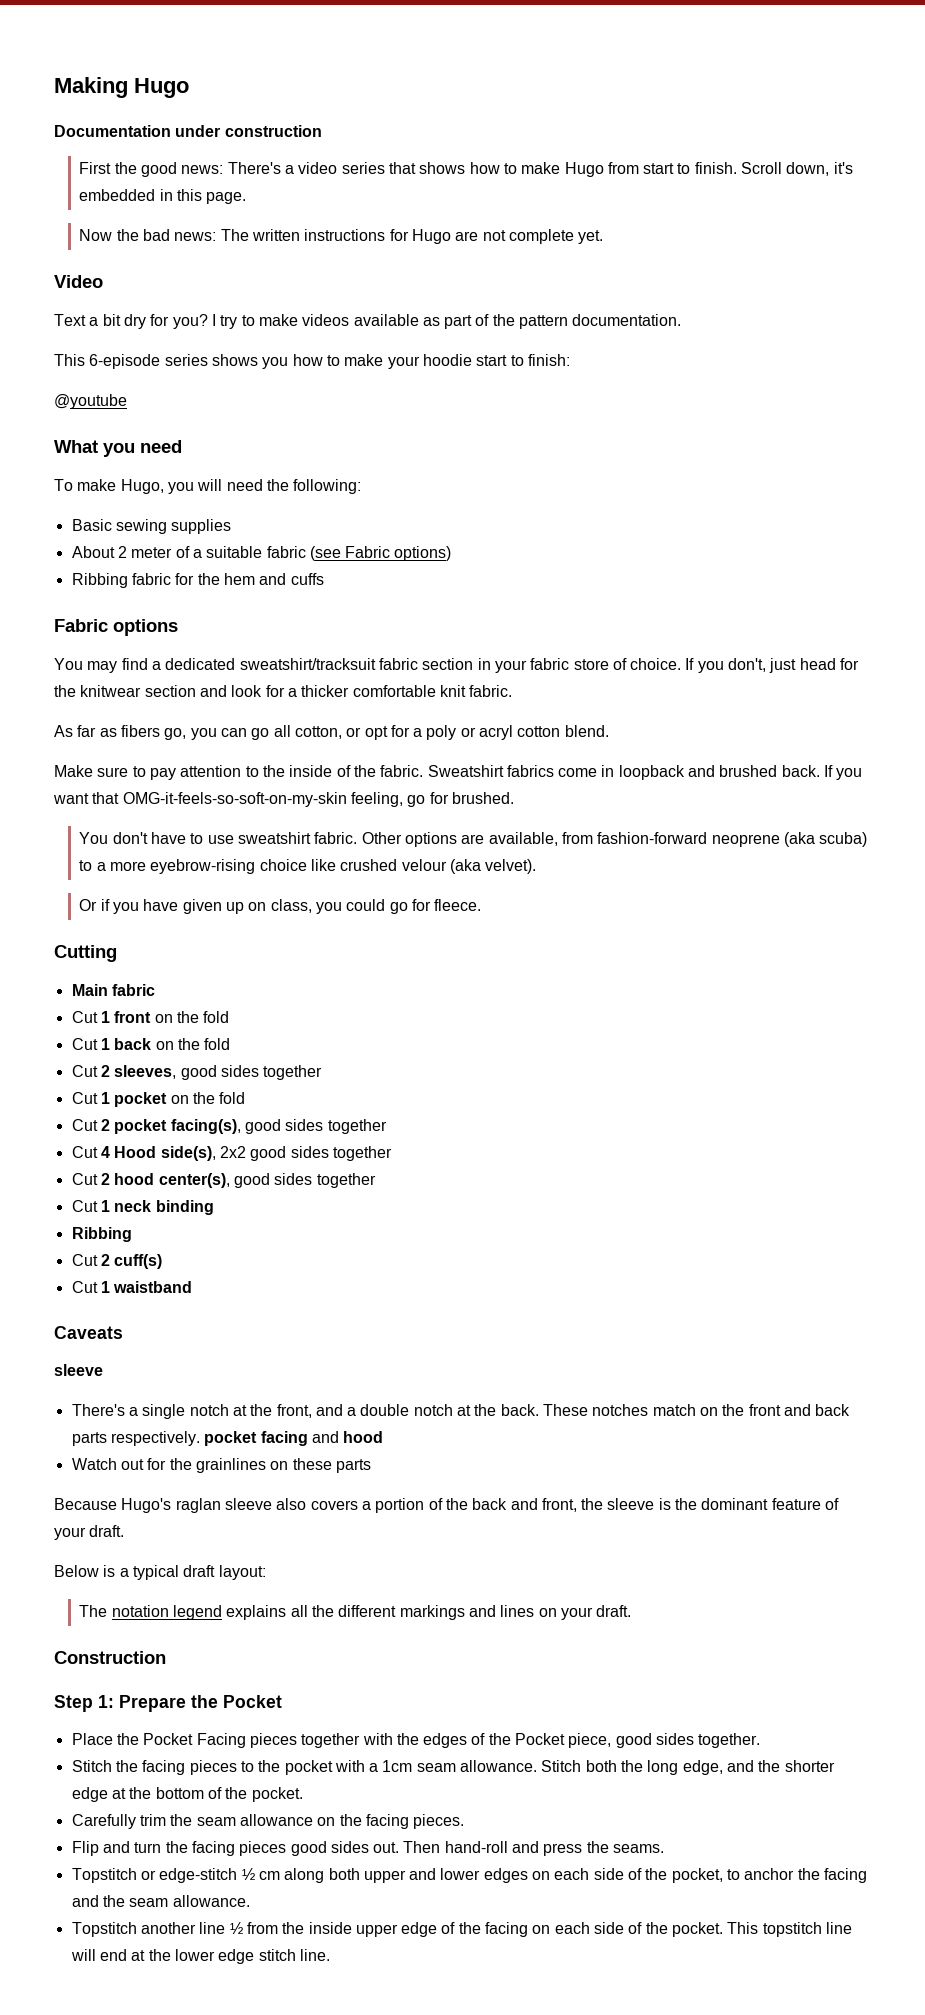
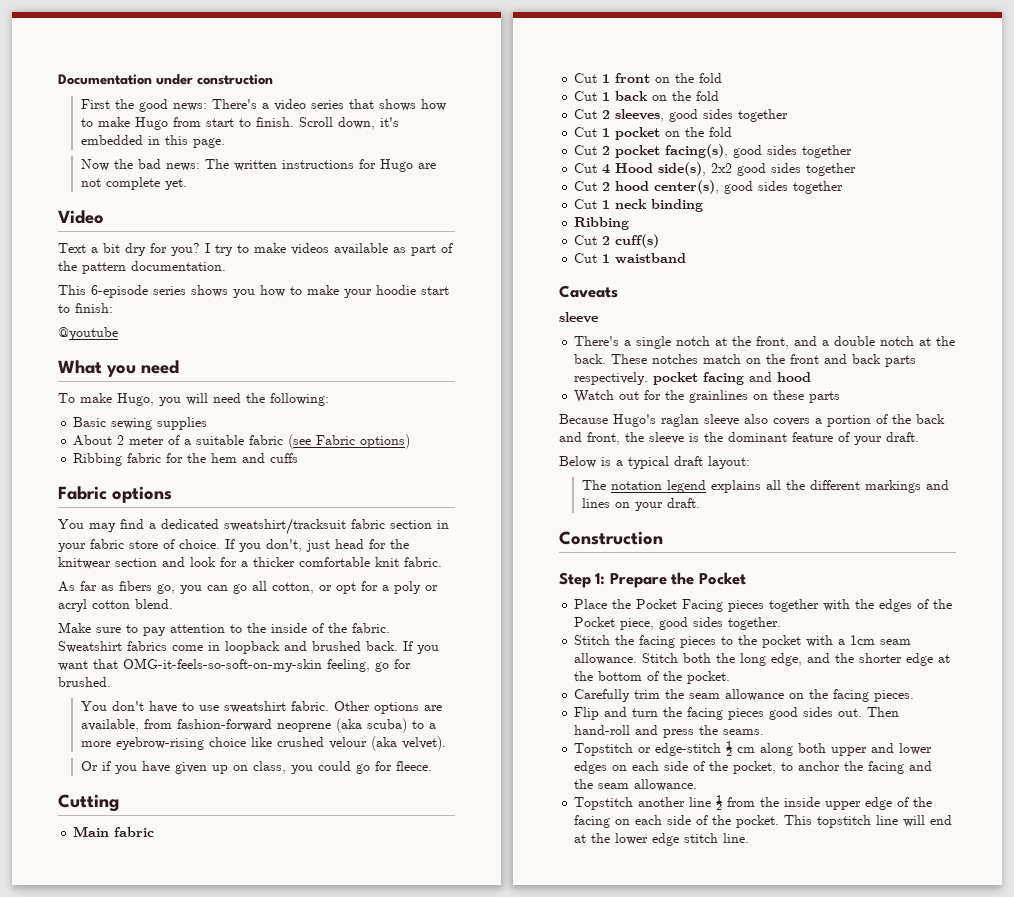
- Making Hugo

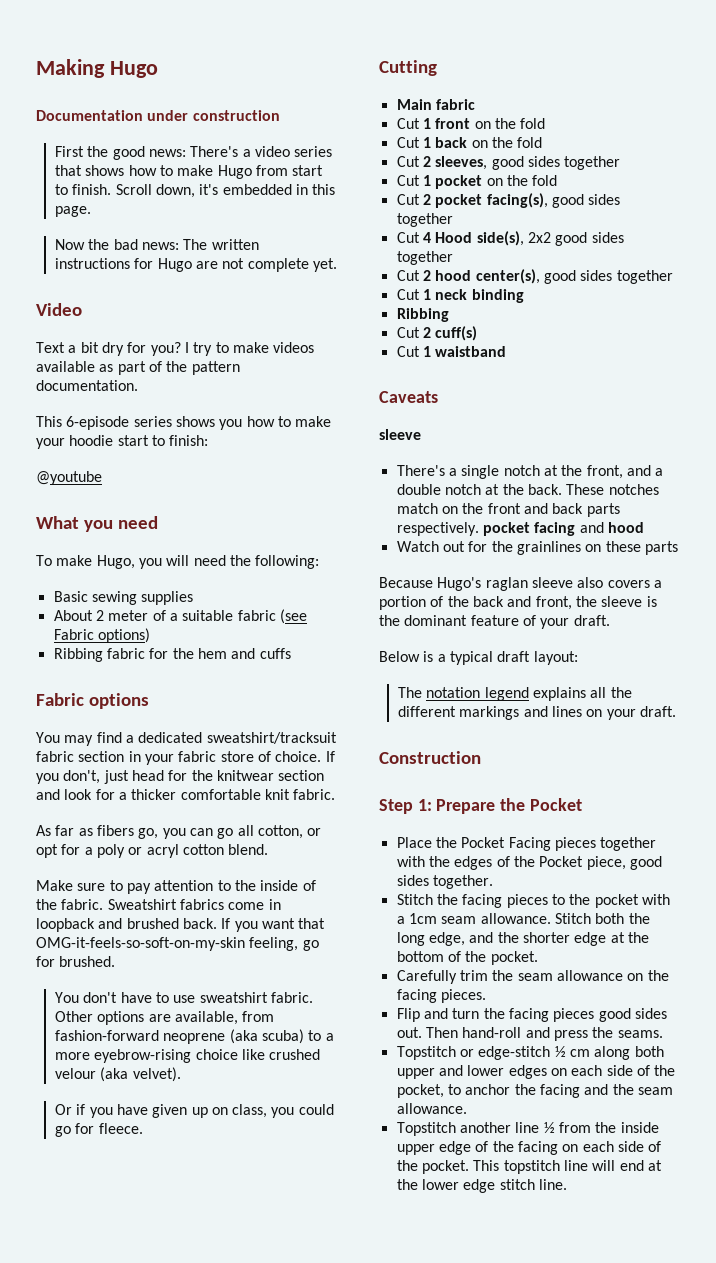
+ Making Hugo

